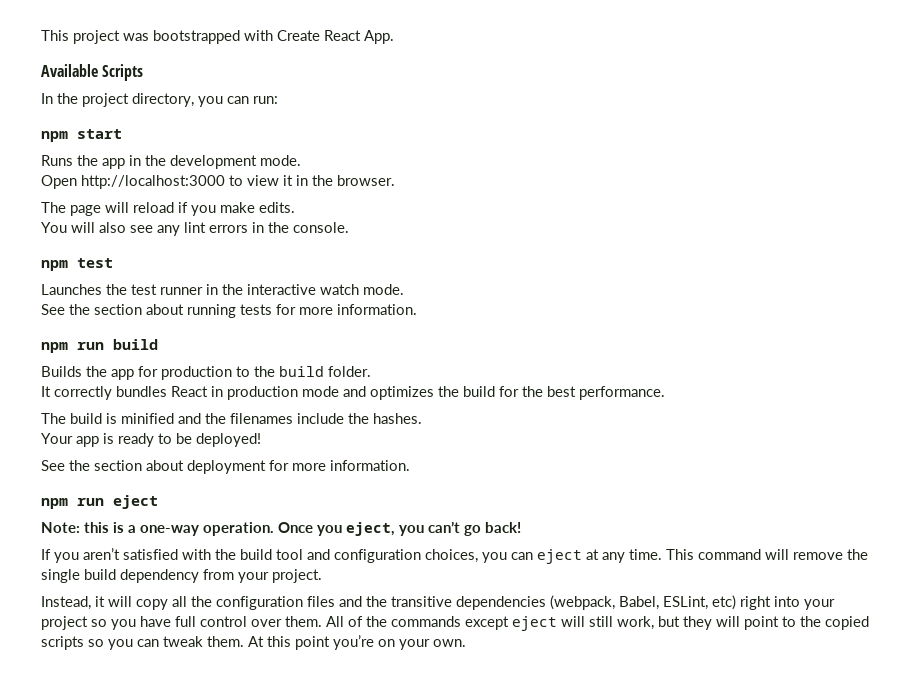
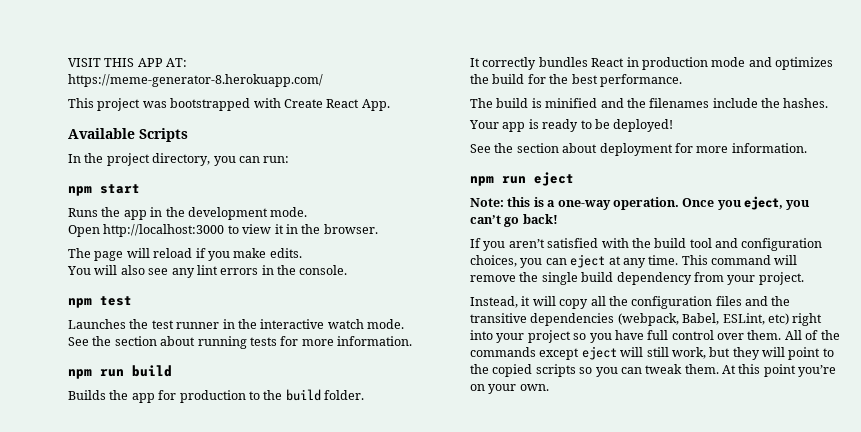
+ VISIT THIS APP AT: https://meme-generator-8.herokuapp.com/

